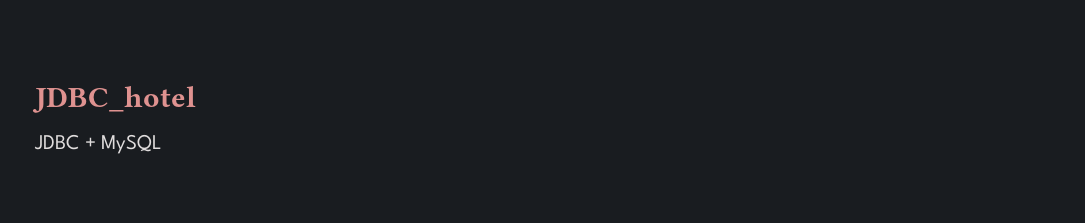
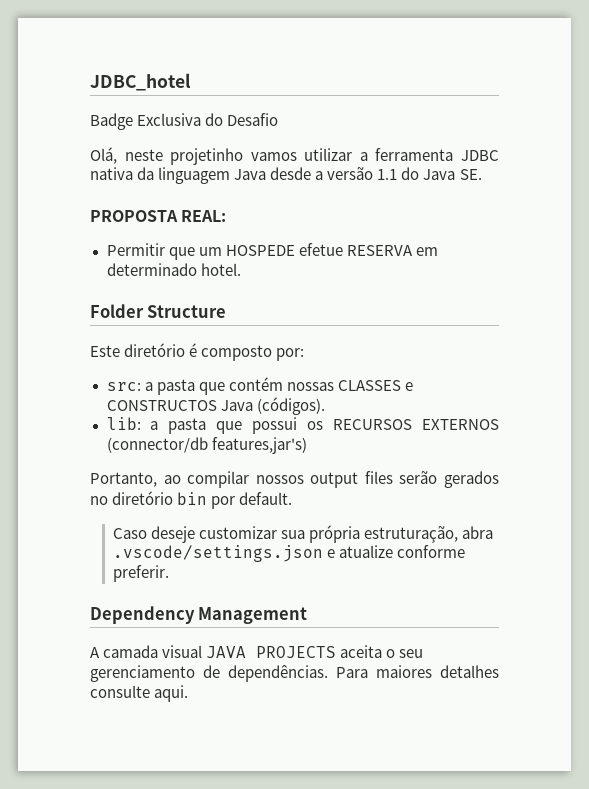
- JDBC + MySQL
+ Badge Exclusiva do Desafio
+ Olá, neste projetinho vamos utilizar a ferramenta JDBC nativa da linguagem Java desde a versão 1.1 do Java SE.
+ PROPOSTA REAL:
+ Permitir que um HOSPEDE efetue RESERVA em determinado hotel.
+ Folder Structure
+ Este diretório é composto por:
+ src: a pasta que contém nossas CLASSES e CONSTRUCTOS Java (códigos).
+ lib: a pasta que possui os RECURSOS EXTERNOS (connector/db features,jar's)
+ Portanto, ao compilar nossos output files serão gerados no diretório bin por default.
+ Caso deseje customizar sua própria estruturação, abra .vscode/settings.json e atualize conforme preferir.
+ Dependency Management
+ A camada visual JAVA PROJECTS aceita o seu gerenciamento de dependências. Para maiores detalhes consulte aqui.

